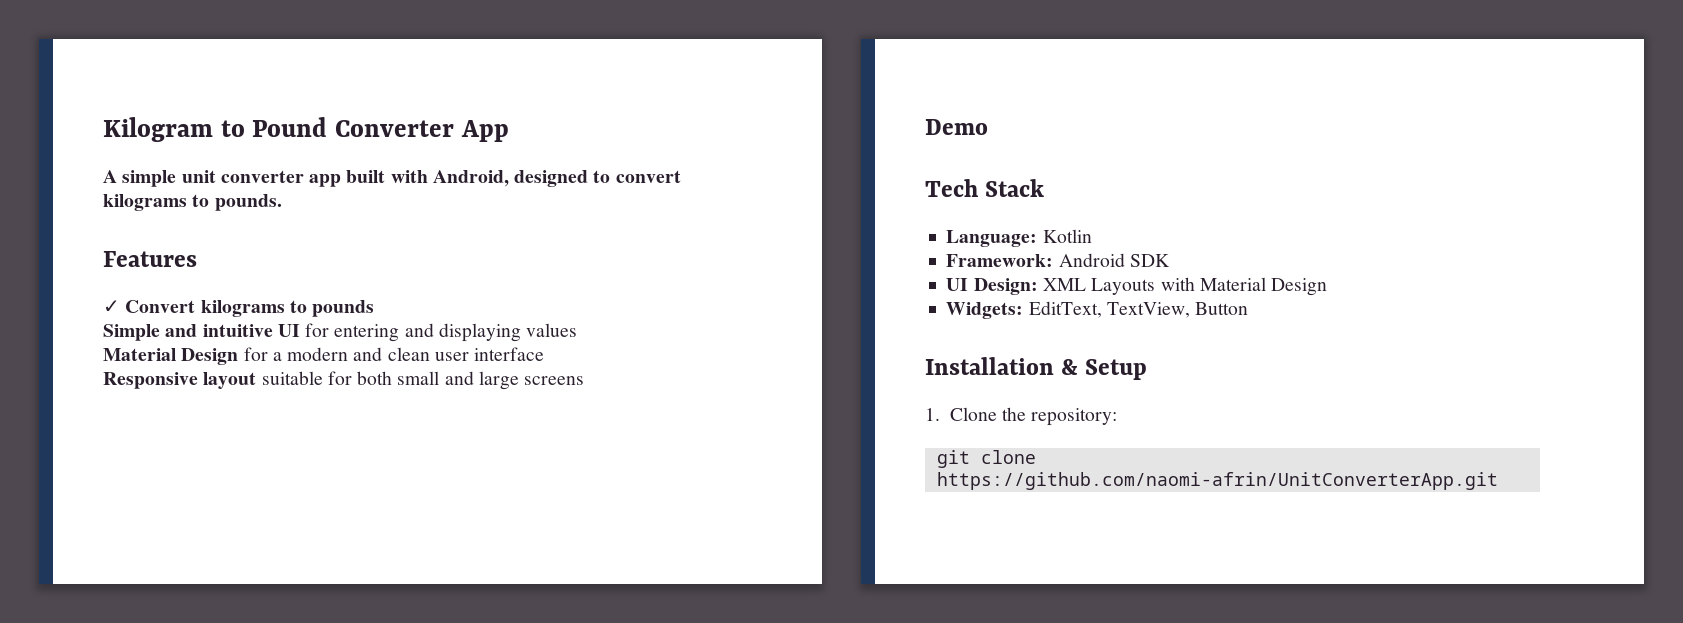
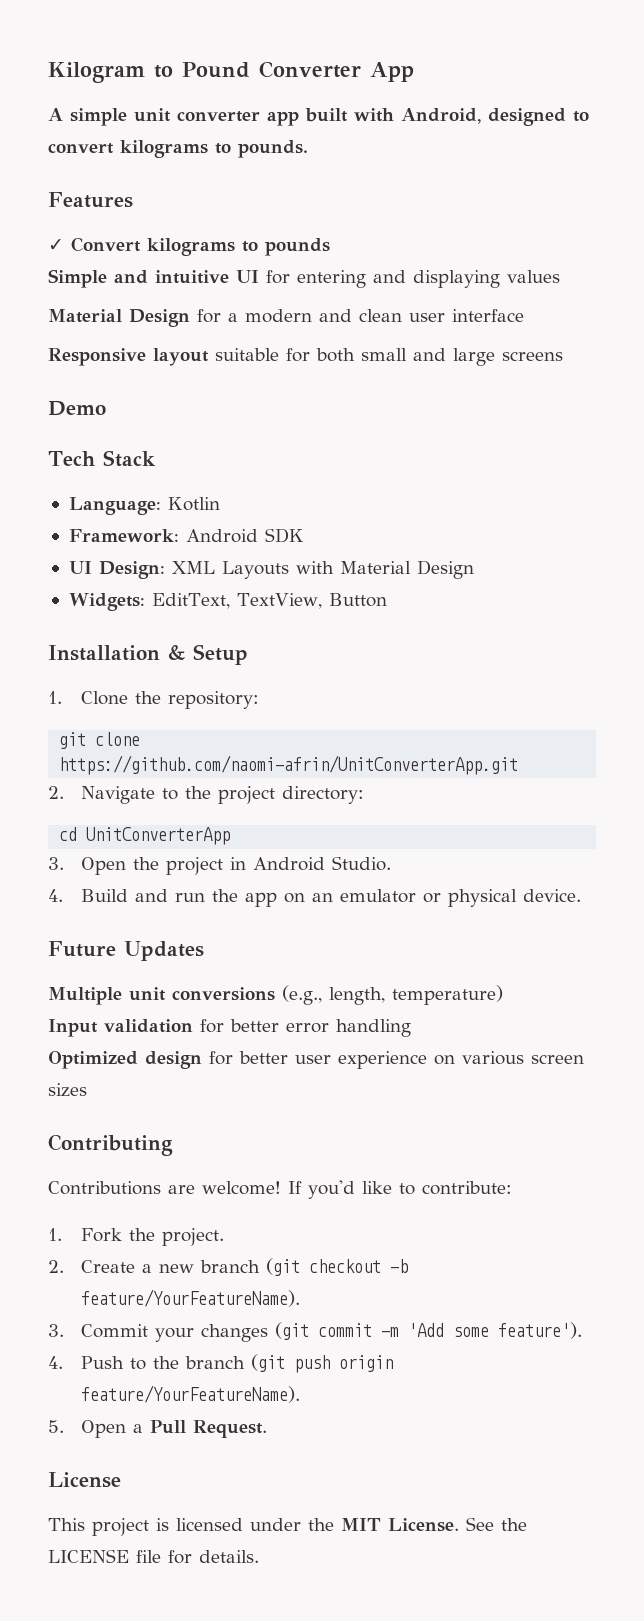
+ 2. Navigate to the project directory:
+ cd UnitConverterApp
+ 3. Open the project in Android Studio.
+ 4. Build and run the app on an emulator or physical device.
+ Future Updates
+ Multiple unit conversions (e.g., length, temperature)
+ Input validation for better error handling
+ Optimized design for better user experience on various screen sizes
+ Contributing
+ Contributions are welcome! If you'd like to contribute:
+ 1. Fork the project.
+ 2. Create a new branch (git checkout -b feature/YourFeatureName).
+ 3. Commit your changes (git commit -m 'Add some feature').
+ 4. Push to the branch (git push origin feature/YourFeatureName).
+ 5. Open a Pull Request.
+ License
+ This project is licensed under the MIT License. See the LICENSE file for details.

